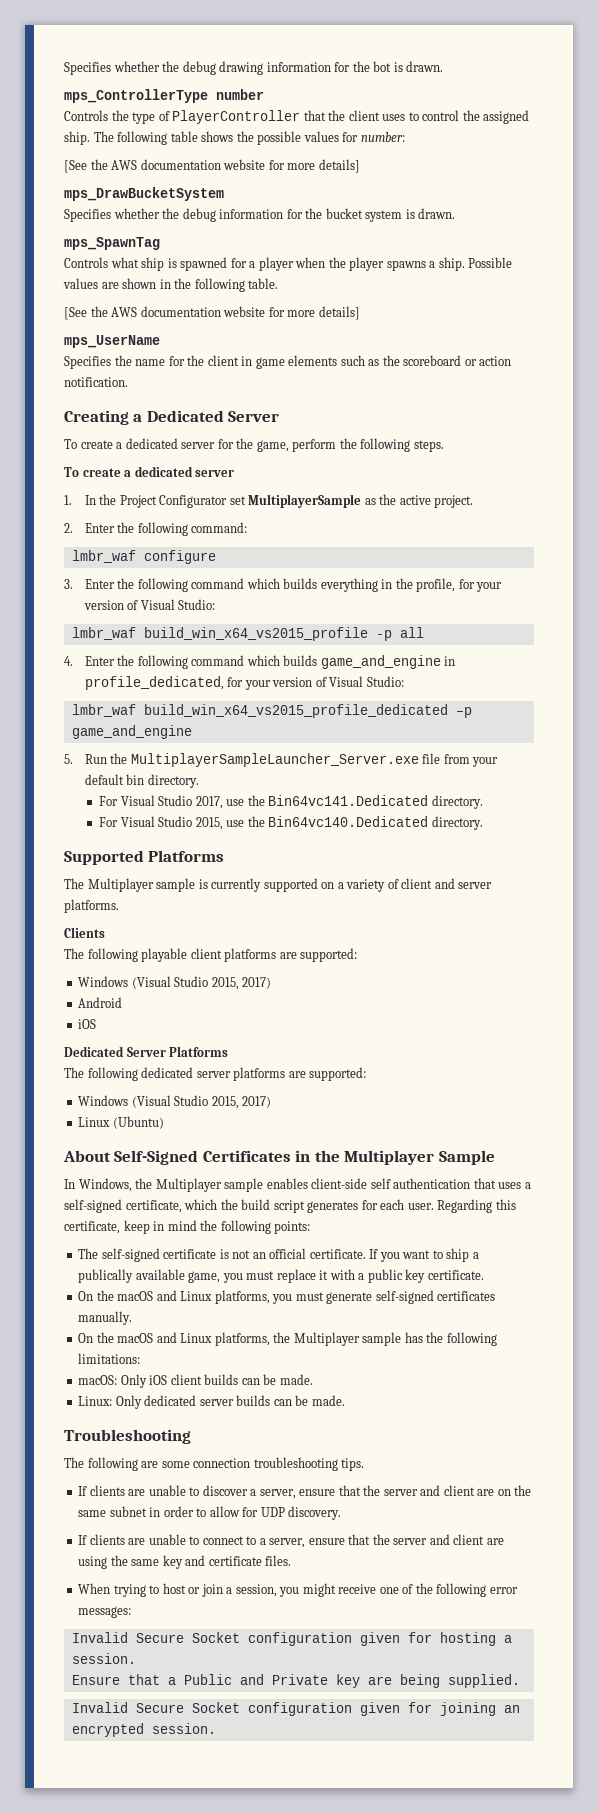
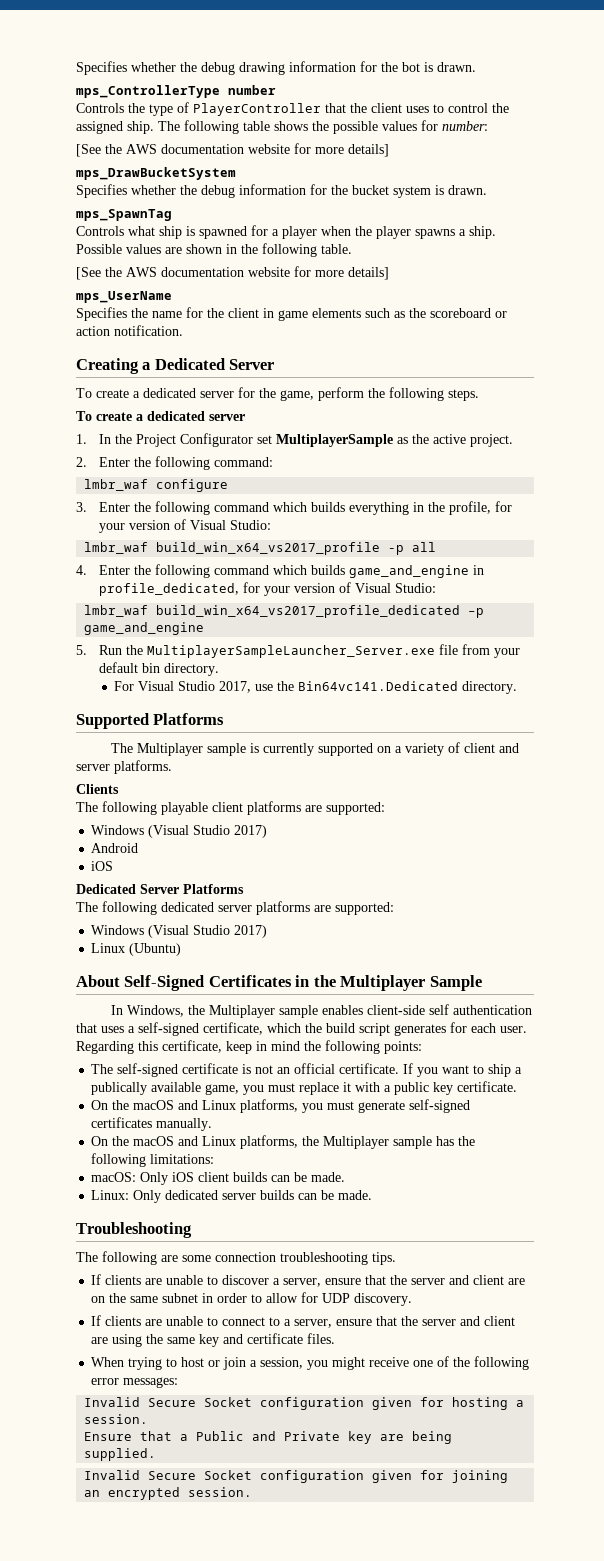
- lmbr_waf build_win_x64_vs2015_profile -p all
+ lmbr_waf build_win_x64_vs2017_profile -p all
- lmbr_waf build_win_x64_vs2015_profile_dedicated –p game_and_engine
+ lmbr_waf build_win_x64_vs2017_profile_dedicated –p game_and_engine
- For Visual Studio 2015, use the Bin64vc140.Dedicated directory.
  The following playable client platforms are supported:
- Windows (Visual Studio 2015, 2017)
+ Windows (Visual Studio 2017)
  The following dedicated server platforms are supported:
- Windows (Visual Studio 2015, 2017)
+ Windows (Visual Studio 2017)

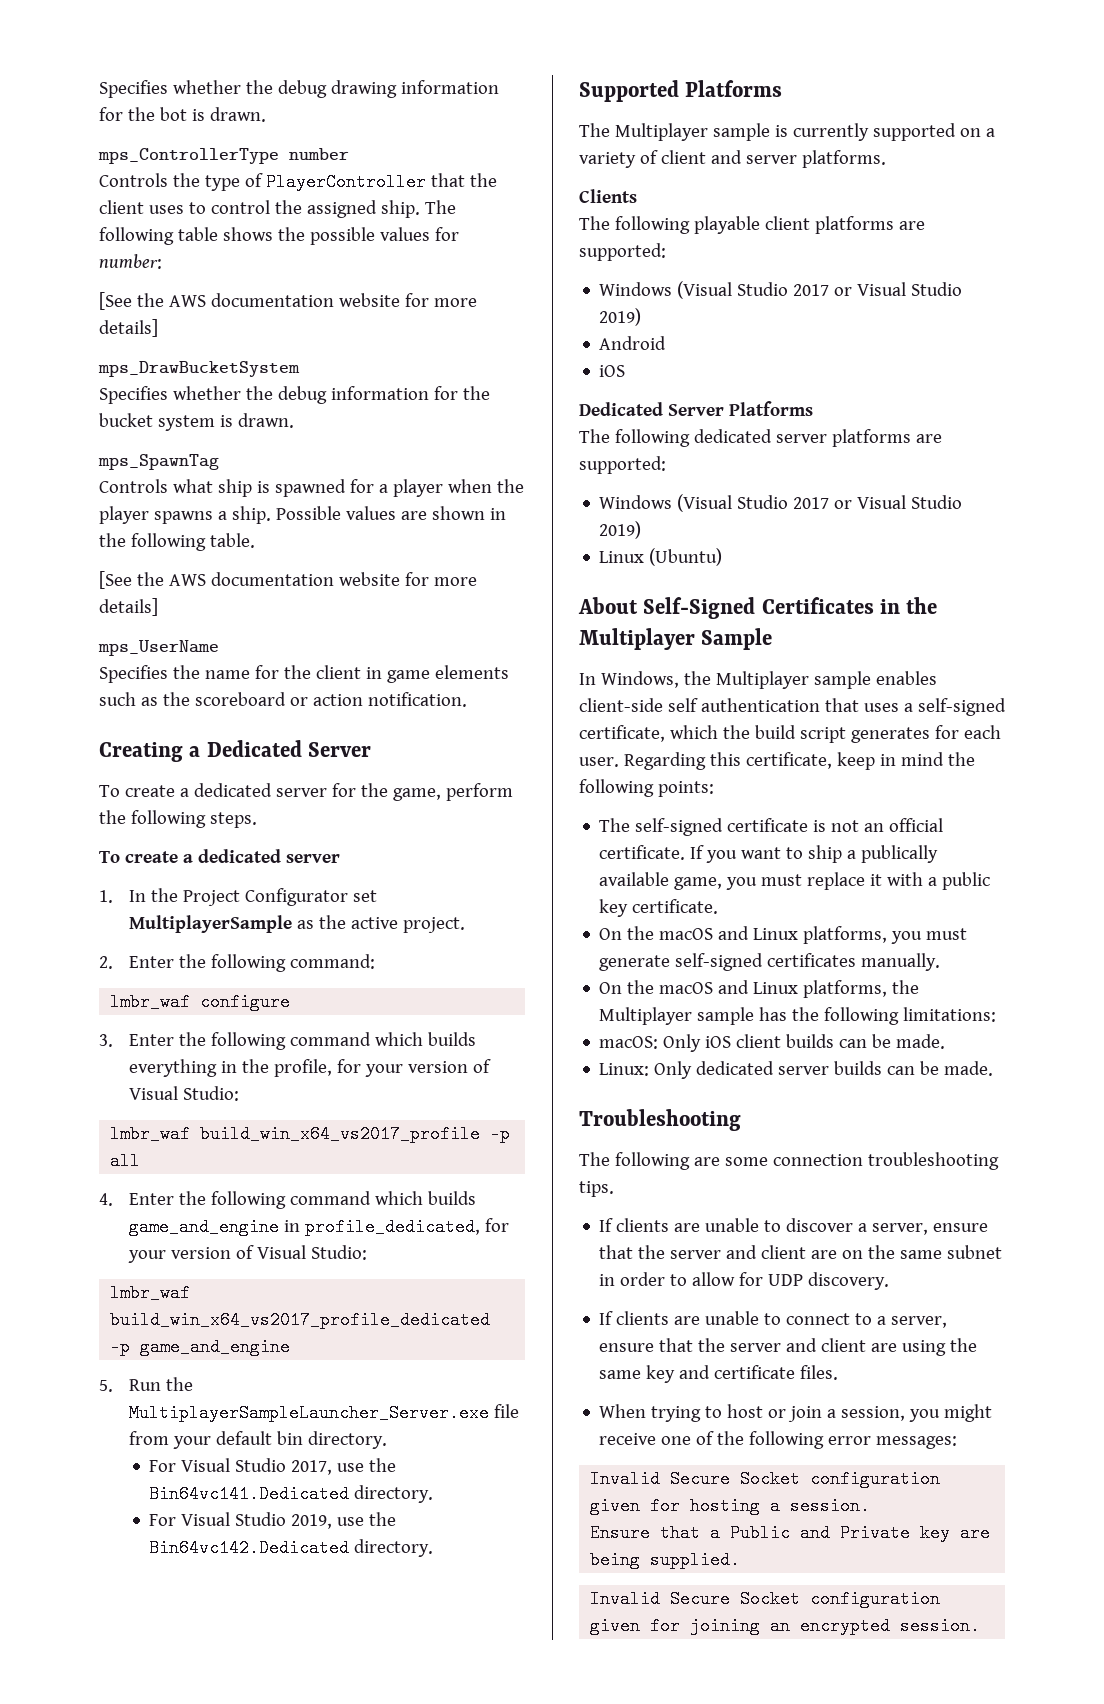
+ For Visual Studio 2019, use the Bin64vc142.Dedicated directory.
  The following playable client platforms are supported:
- Windows (Visual Studio 2017)
+ Windows (Visual Studio 2017 or Visual Studio 2019)
  The following dedicated server platforms are supported:
- Windows (Visual Studio 2017)
+ Windows (Visual Studio 2017 or Visual Studio 2019)

